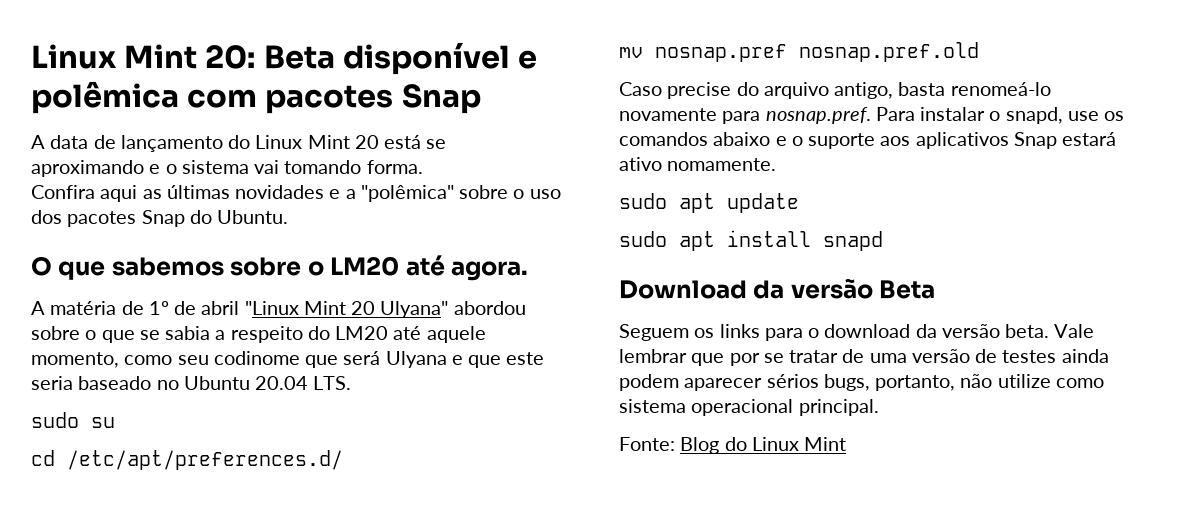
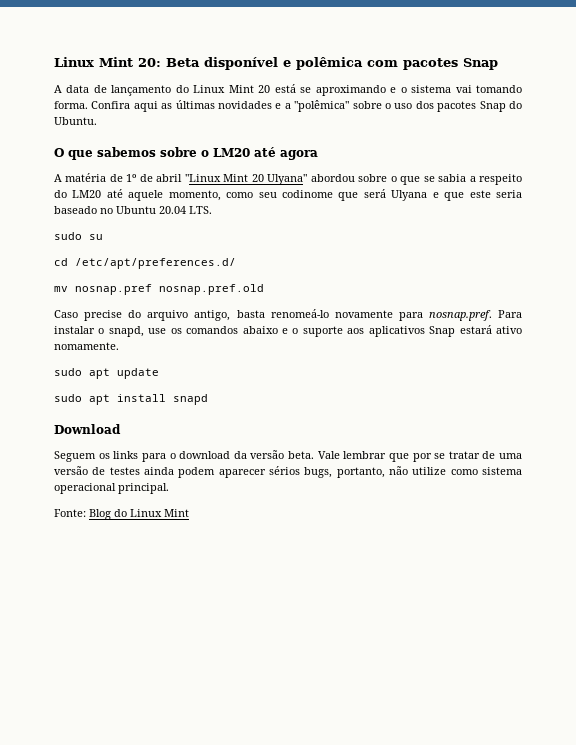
- A data de lançamento do Linux Mint 20 está se aproximando e o sistema vai tomando forma.
- Confira aqui as últimas novidades e a "polêmica" sobre o uso dos pacotes Snap do Ubuntu.
+ A data de lançamento do Linux Mint 20 está se aproximando e o sistema vai tomando forma. Confira aqui as últimas novidades e a "polêmica" sobre o uso dos pacotes Snap do Ubuntu.
- O que sabemos sobre o LM20 até agora.
+ O que sabemos sobre o LM20 até agora
- Download da versão Beta
+ Download

